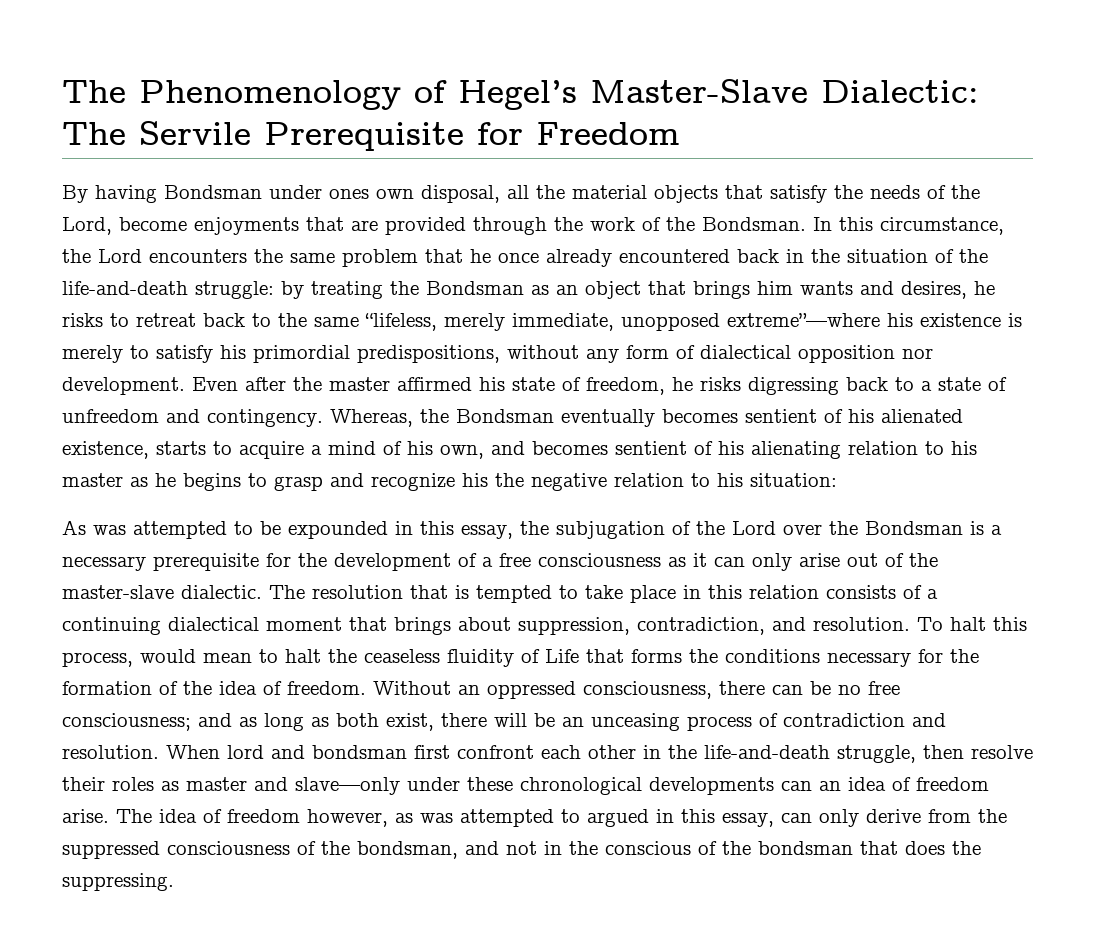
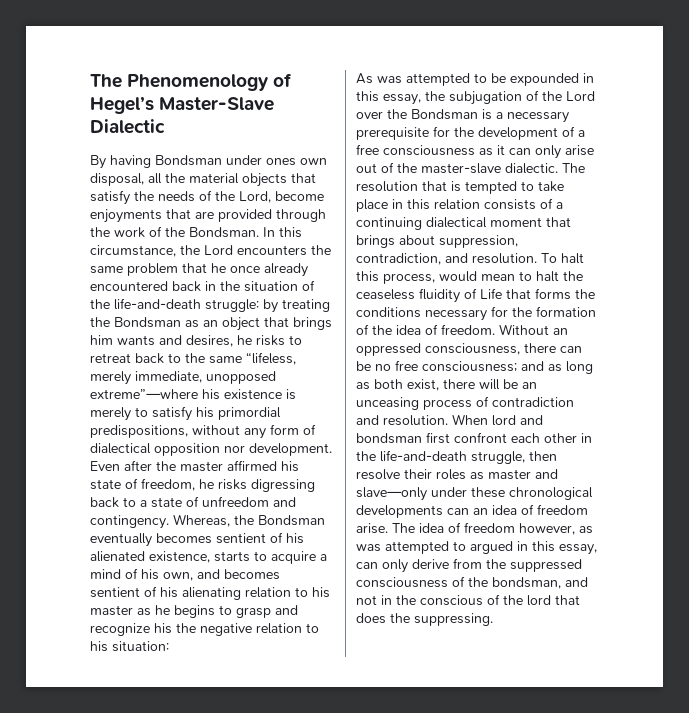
- The Phenomenology of Hegel’s Master-Slave Dialectic: The Servile Prerequisite for Freedom
+ The Phenomenology of Hegel’s Master-Slave Dialectic
- The idea of freedom however, as was attempted to argued in this essay, can only derive from the suppressed consciousness of the bondsman, and not in the conscious of the bondsman that does the suppressing.
+ The idea of freedom however, as was attempted to argued in this essay, can only derive from the suppressed consciousness of the bondsman, and not in the conscious of the lord that does the suppressing.

